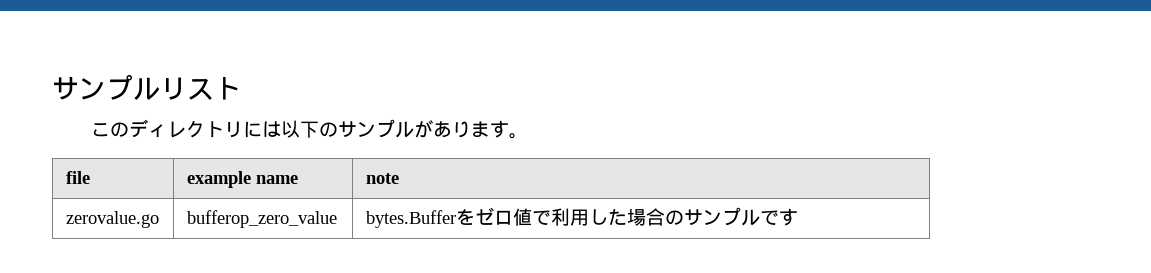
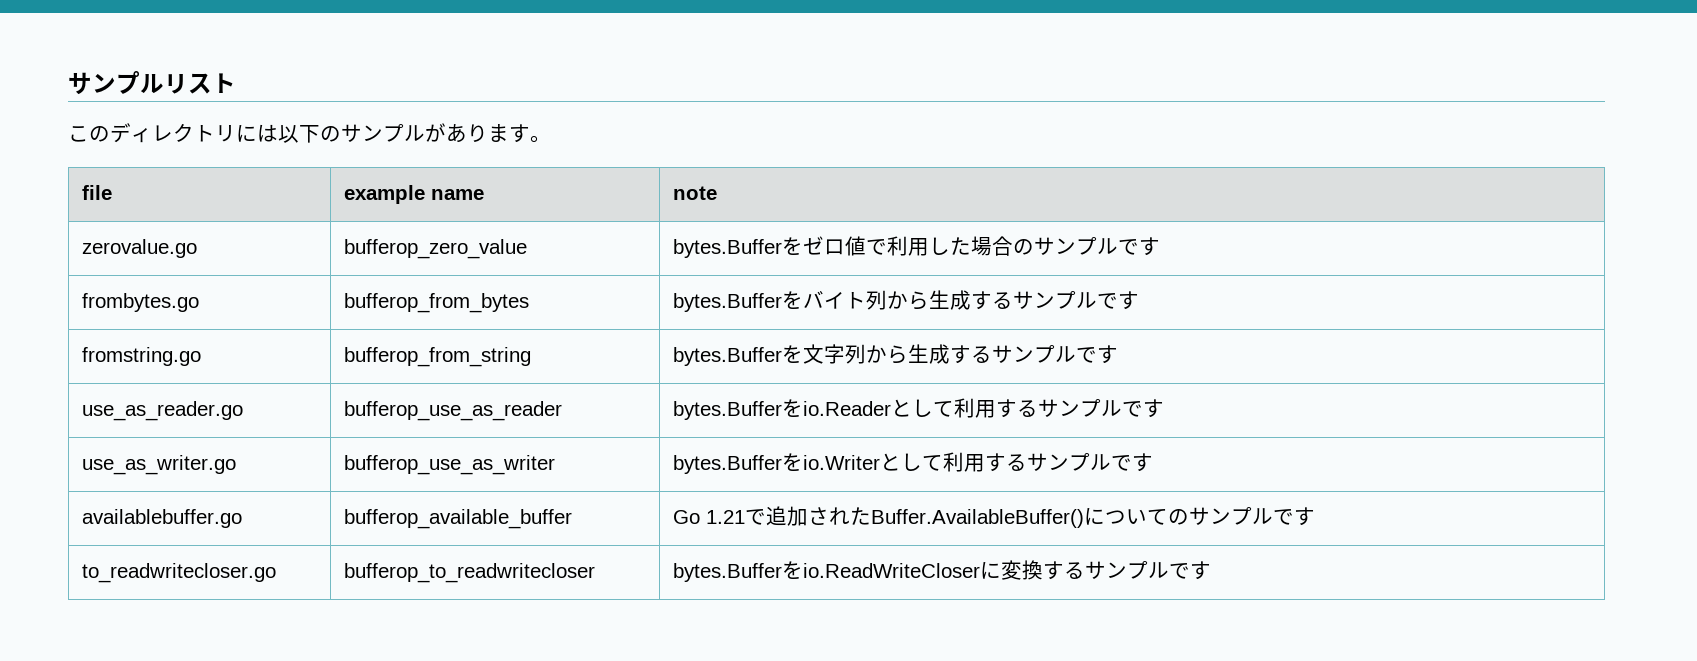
+ frombytes.go | bufferop_from_bytes | bytes.Bufferをバイト列から生成するサンプルです
+ fromstring.go | bufferop_from_string | bytes.Bufferを文字列から生成するサンプルです
+ use_as_reader.go | bufferop_use_as_reader | bytes.Bufferをio.Readerとして利用するサンプルです
+ use_as_writer.go | bufferop_use_as_writer | bytes.Bufferをio.Writerとして利用するサンプルです
+ availablebuffer.go | bufferop_available_buffer | Go 1.21で追加されたBuffer.AvailableBuffer()についてのサンプルです
+ to_readwritecloser.go | bufferop_to_readwritecloser | bytes.Bufferをio.ReadWriteCloserに変換するサンプルです

